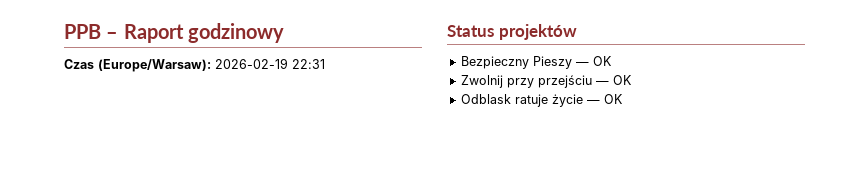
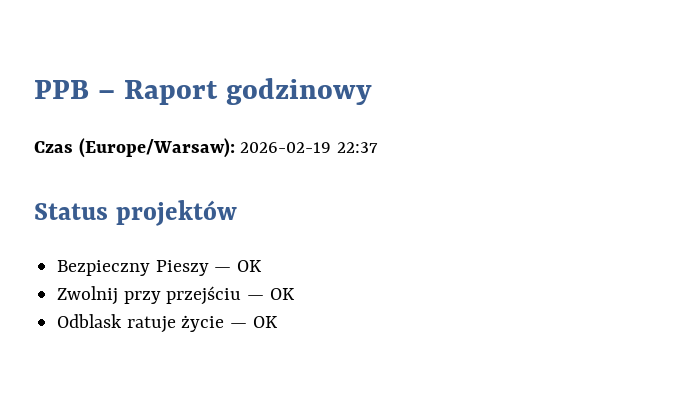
- Czas (Europe/Warsaw): 2026-02-19 22:31
+ Czas (Europe/Warsaw): 2026-02-19 22:37

